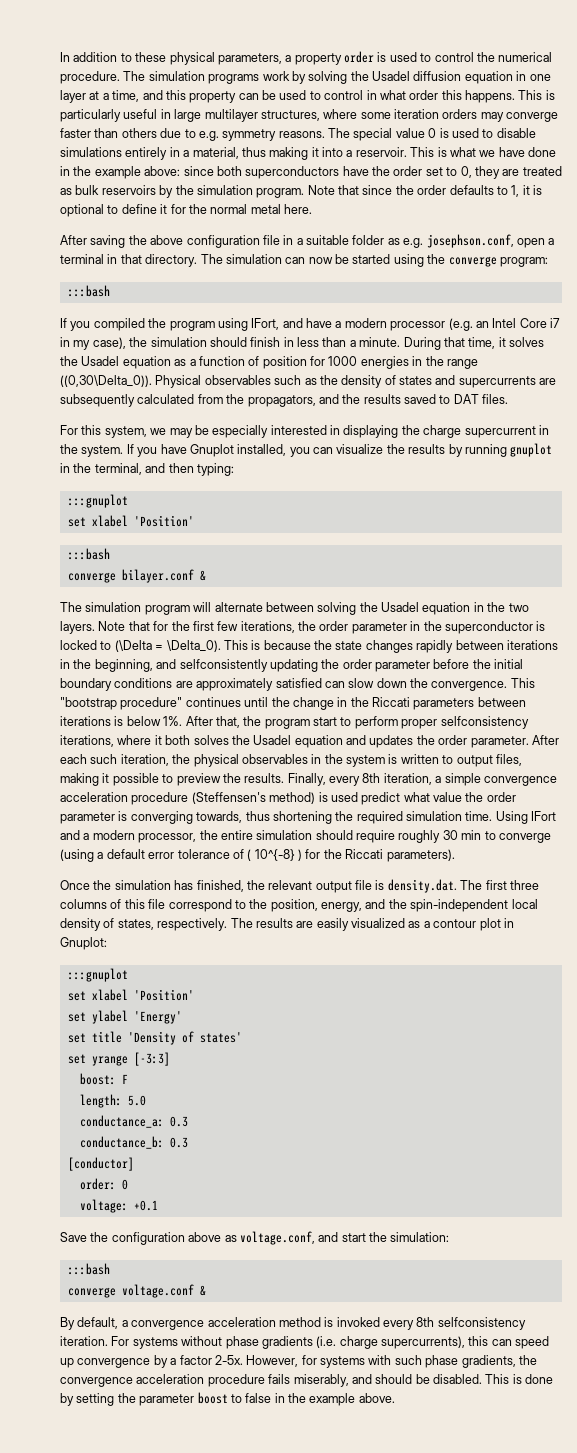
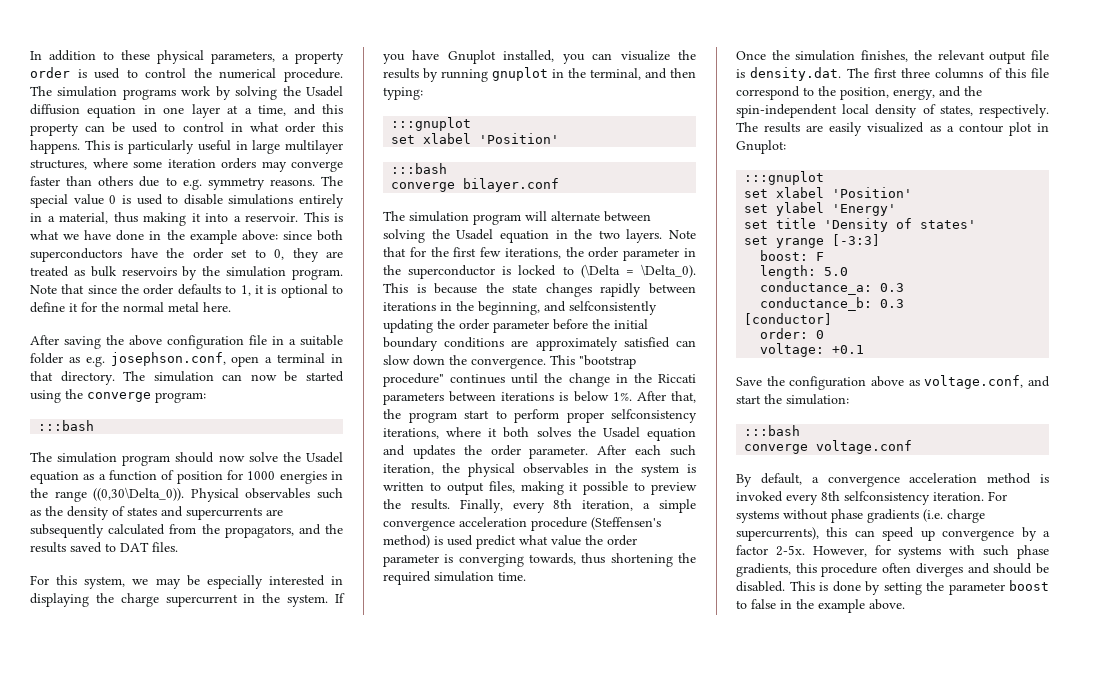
- If you compiled the program using IFort, and have a modern processor (e.g. an Intel Core i7 in my case), the simulation should finish in less than a minute. During that time, it solves the Usadel equation as a function of position for 1000 energies in the range ((0,30\Delta_0)).
+ The simulation program should now solve the Usadel equation as a function of position for 1000 energies in the range ((0,30\Delta_0)).
- converge bilayer.conf &
+ converge bilayer.conf
- Using IFort and a modern processor, the entire simulation should require roughly 30 min to converge (using a default error tolerance of ( 10^{-8} ) for the Riccati parameters).
- Once the simulation has finished, the relevant output file is density.dat. The first three columns of this file correspond to the position, energy, and the spin-independent local density of states, respectively.
+ Once the simulation finishes, the relevant output file is density.dat. The first three columns of this file correspond to the position, energy, and the spin-independent local density of states, respectively.
- converge voltage.conf &
+ converge voltage.conf
- However, for systems with such phase gradients, the convergence acceleration procedure fails miserably, and should be disabled.
+ However, for systems with such phase gradients, this procedure often diverges and should be disabled.

